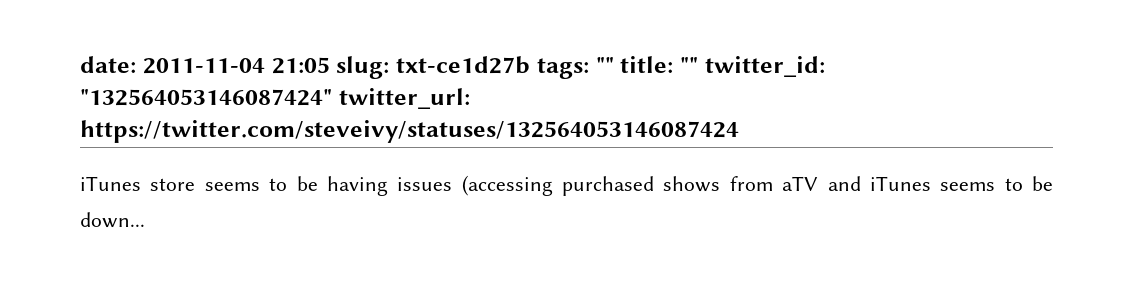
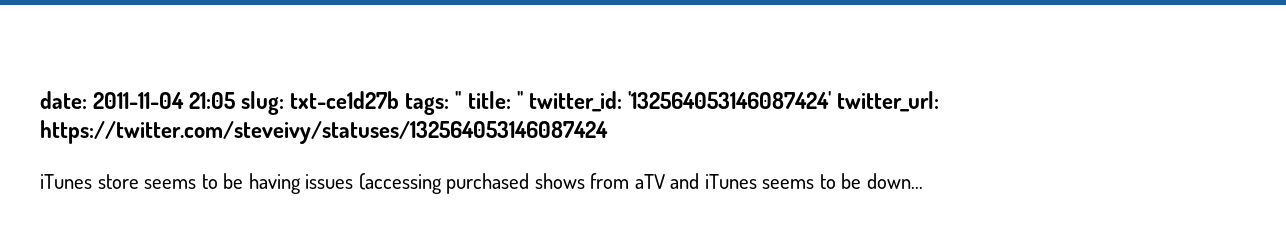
- date: 2011-11-04 21:05 slug: txt-ce1d27b tags: "" title: "" twitter_id: "132564053146087424" twitter_url: https://twitter.com/steveivy/statuses/132564053146087424
+ date: 2011-11-04 21:05 slug: txt-ce1d27b tags: '' title: '' twitter_id: '132564053146087424' twitter_url: https://twitter.com/steveivy/statuses/132564053146087424

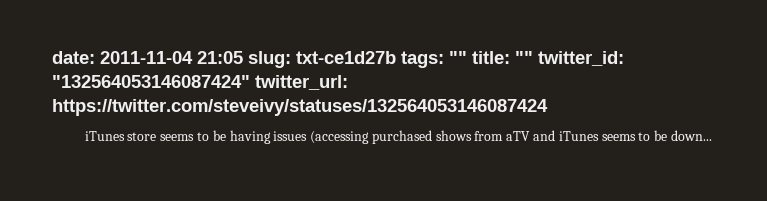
- date: 2011-11-04 21:05 slug: txt-ce1d27b tags: '' title: '' twitter_id: '132564053146087424' twitter_url: https://twitter.com/steveivy/statuses/132564053146087424
+ date: 2011-11-04 21:05 slug: txt-ce1d27b tags: "" title: "" twitter_id: "132564053146087424" twitter_url: https://twitter.com/steveivy/statuses/132564053146087424

